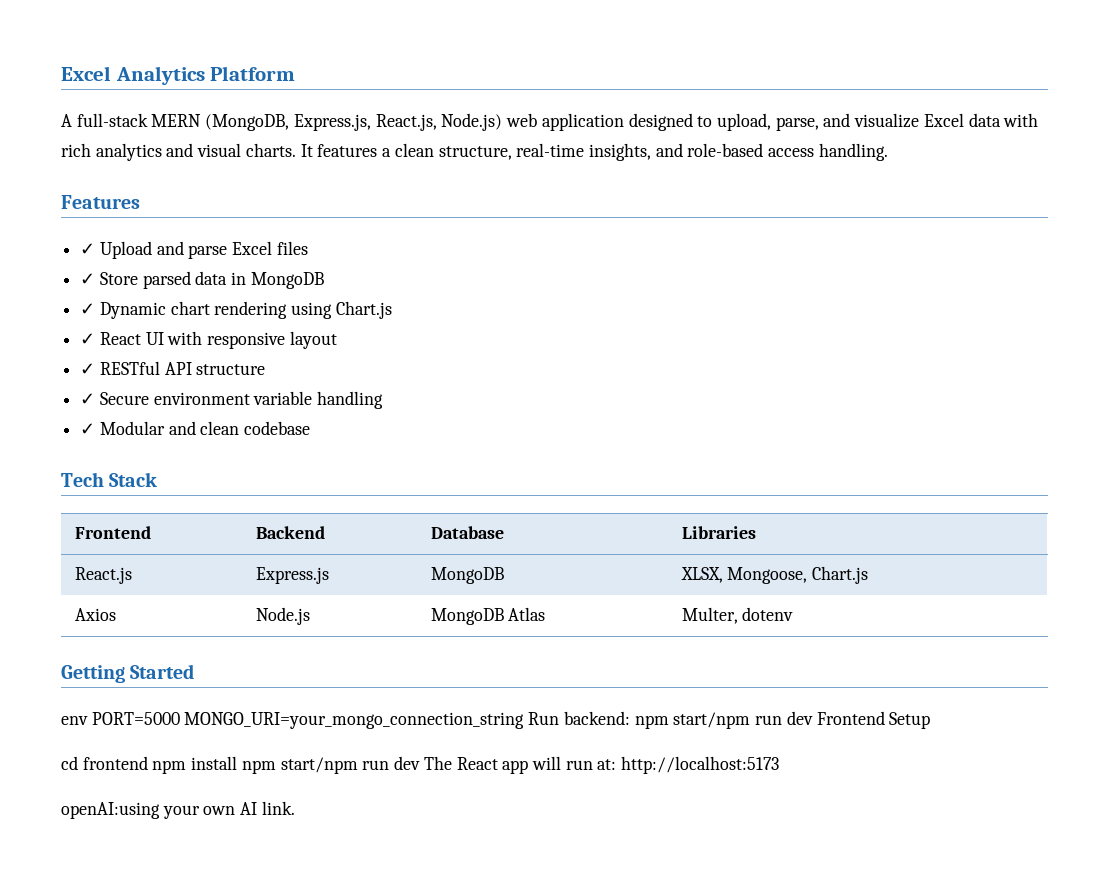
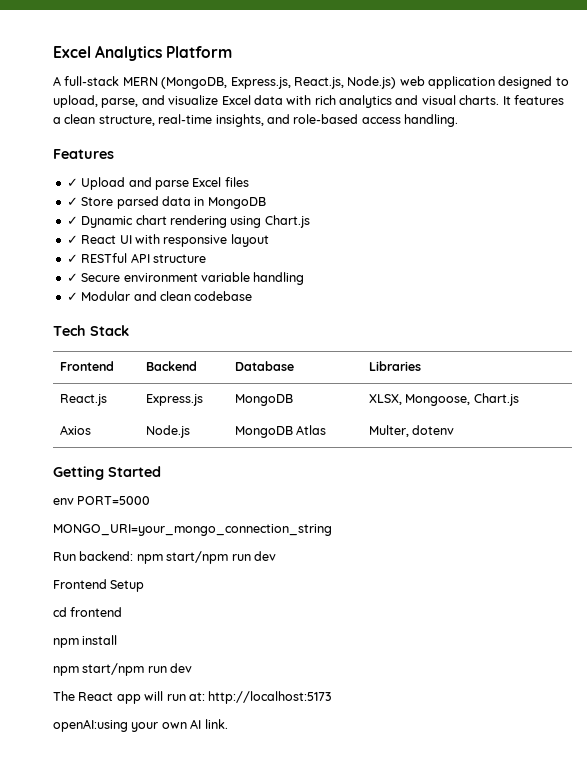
- env PORT=5000 MONGO_URI=your_mongo_connection_string Run backend: npm start/npm run dev Frontend Setup
+ env PORT=5000
+ MONGO_URI=your_mongo_connection_string
+ Run backend: npm start/npm run dev
+ Frontend Setup
- cd frontend npm install npm start/npm run dev The React app will run at: http://localhost:5173
+ cd frontend
+ npm install
+ npm start/npm run dev
+ The React app will run at: http://localhost:5173

